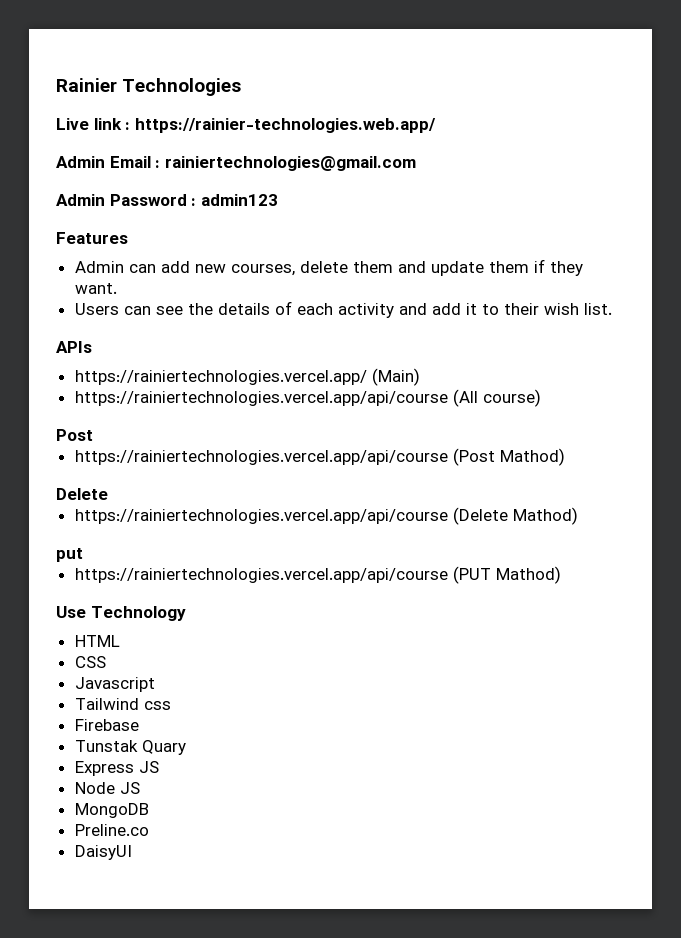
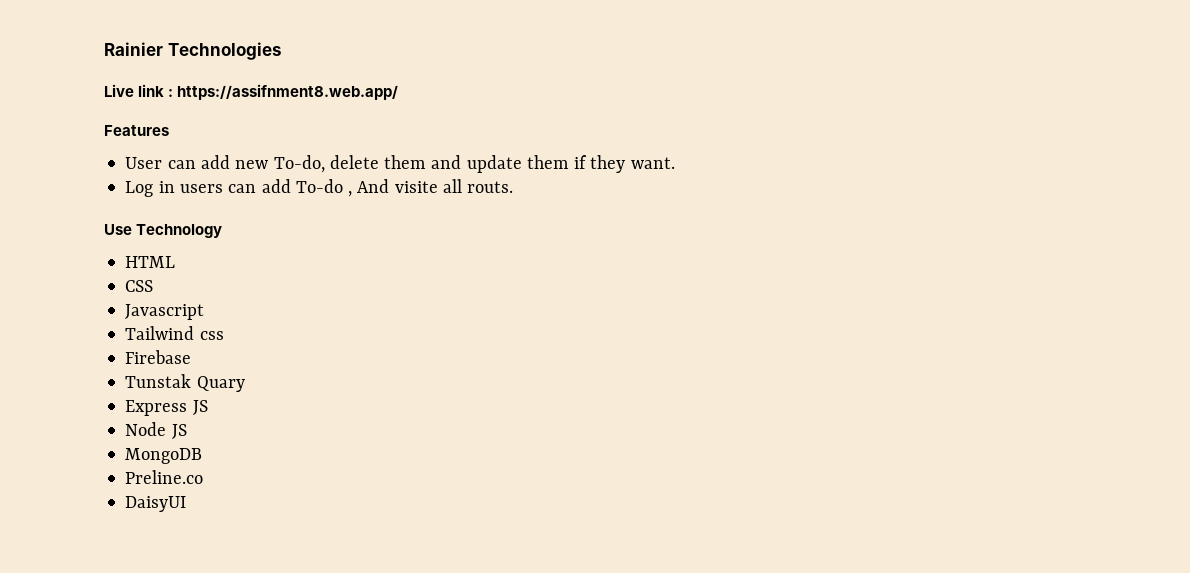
- Live link : https://rainier-technologies.web.app/
- Admin Email : rainiertechnologies@gmail.com
- Admin Password : admin123
+ Live link : https://assifnment8.web.app/
- Admin can add new courses, delete them and update them if they want.
+ User can add new To-do, delete them and update them if they want.
- Users can see the details of each activity and add it to their wish list.
- APIs
- https://rainiertechnologies.vercel.app/ (Main)
- https://rainiertechnologies.vercel.app/api/course (All course)
- Post
- https://rainiertechnologies.vercel.app/api/course (Post Mathod)
- Delete
- https://rainiertechnologies.vercel.app/api/course (Delete Mathod)
- put
- https://rainiertechnologies.vercel.app/api/course (PUT Mathod)
+ Log in users can add To-do , And visite all routs.

